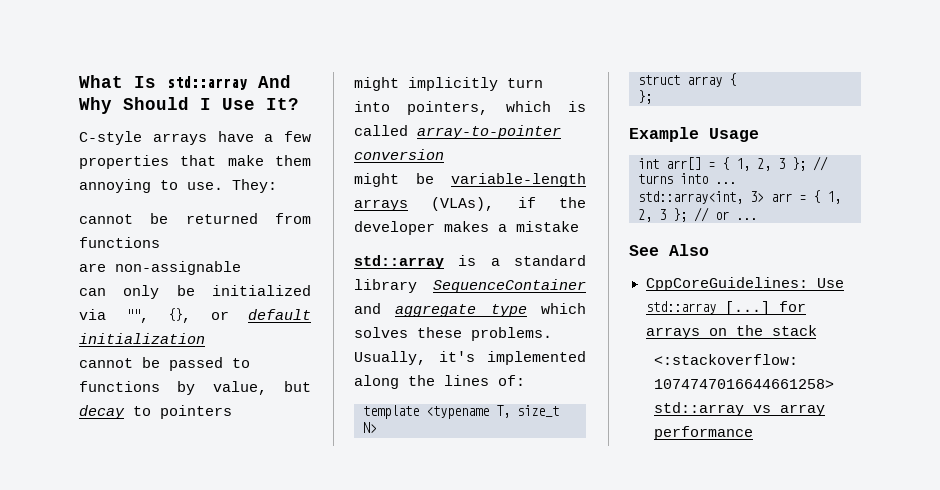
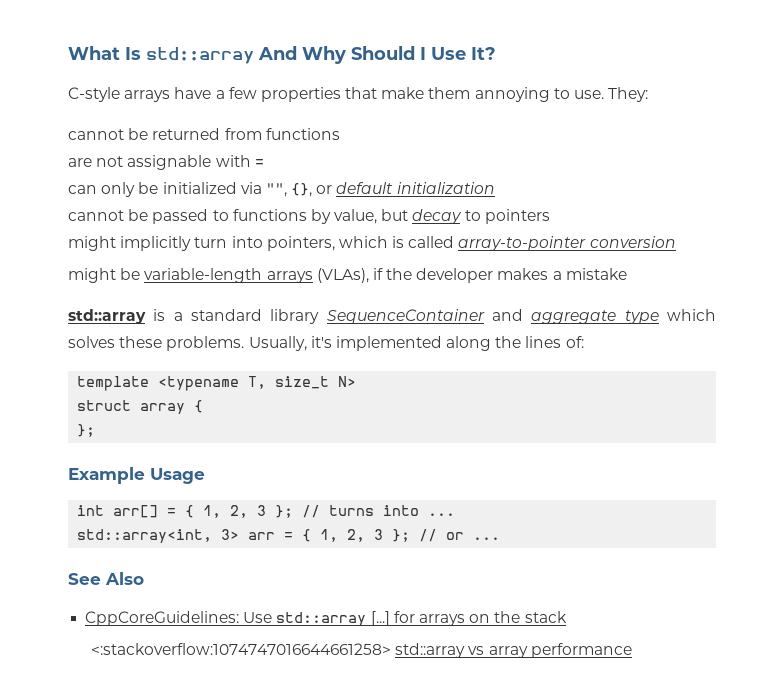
- are non-assignable
+ are not assignable with =

